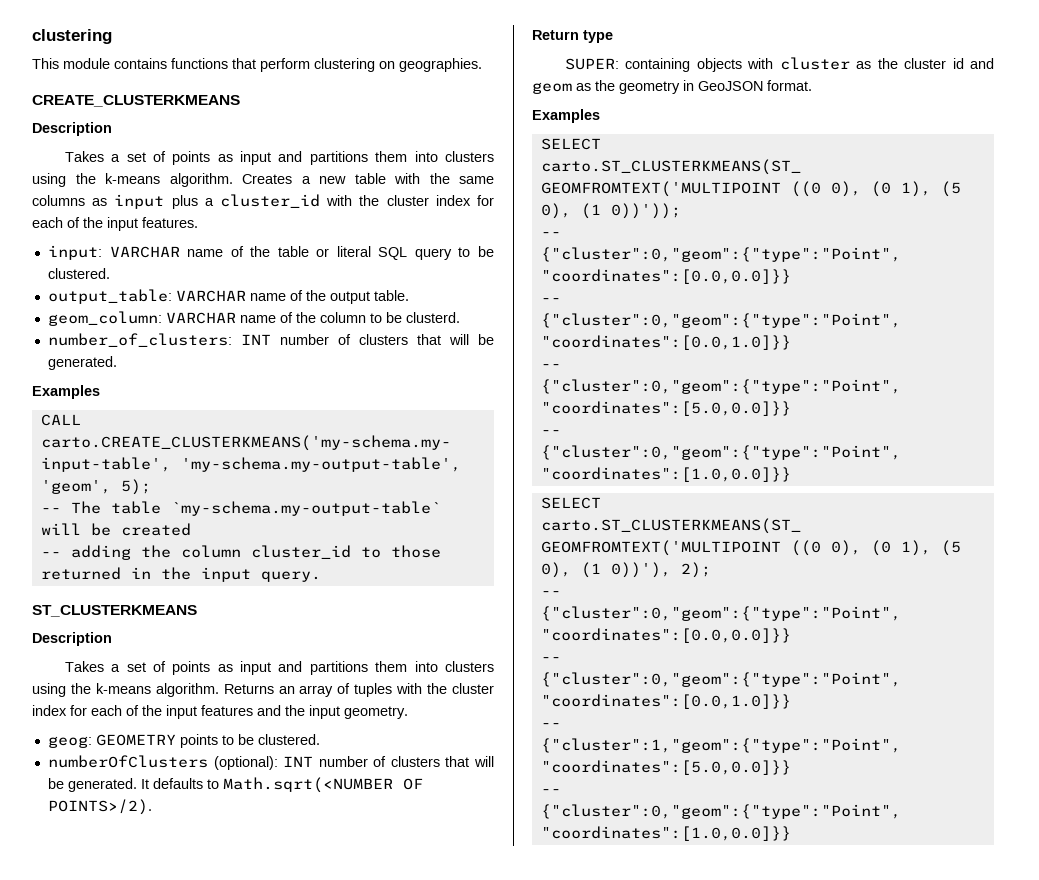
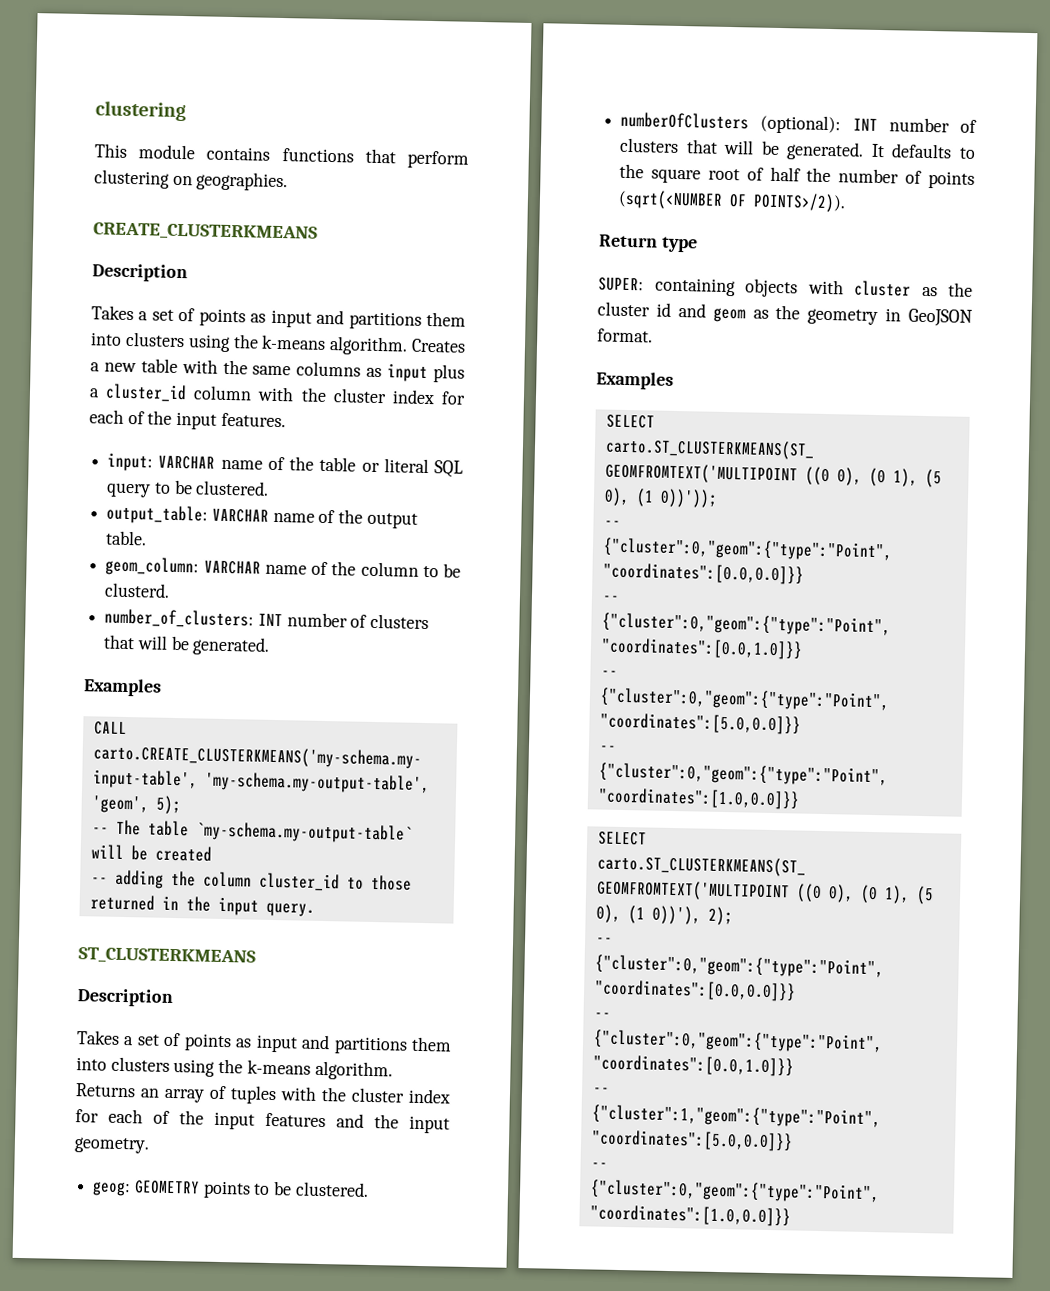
- Creates a new table with the same columns as input plus a cluster_id with the cluster index for each of the input features.
+ Creates a new table with the same columns as input plus a cluster_id column with the cluster index for each of the input features.
- It defaults to Math.sqrt(<NUMBER OF POINTS>/2).
+ It defaults to the square root of half the number of points (sqrt(<NUMBER OF POINTS>/2)).

